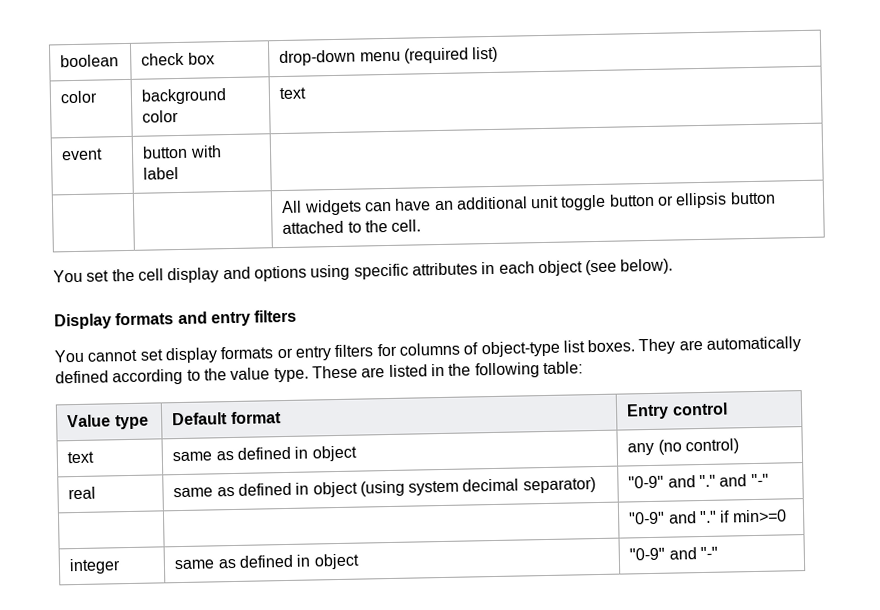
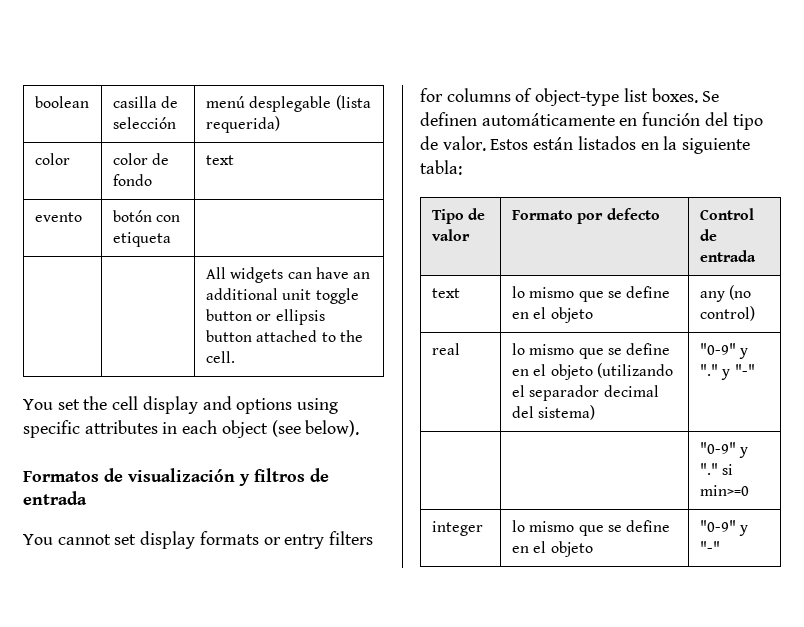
- boolean | check box | drop-down menu (required list)
- color | background color | text
+ boolean | casilla de selección | menú desplegable (lista requerida)
+ color | color de fondo | text
- event | button with label |
+ evento | botón con etiqueta |
- Display formats and entry filters
+ Formatos de visualización y filtros de entrada
- They are automatically defined according to the value type. These are listed in the following table:
- Value type | Default format | Entry control
- text | same as defined in object | any (no control)
- real | same as defined in object (using system decimal separator) | "0-9" and "." and "-"
+ Se definen automáticamente en función del tipo de valor. Estos están listados en la siguiente tabla:
+ Tipo de valor | Formato por defecto | Control de entrada
+ text | lo mismo que se define en el objeto | any (no control)
+ real | lo mismo que se define en el objeto (utilizando el separador decimal del sistema) | "0-9" y "." y "-"
- | | "0-9" and "." if min>=0
+ | | "0-9" y "." si min>=0
- integer | same as defined in object | "0-9" and "-"
+ integer | lo mismo que se define en el objeto | "0-9" y "-"

